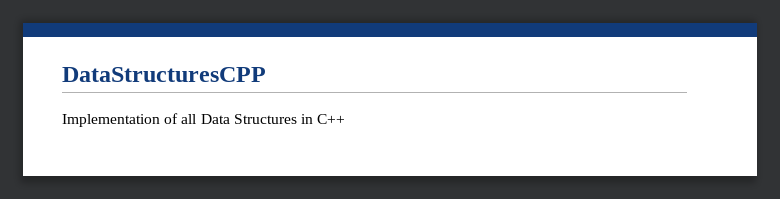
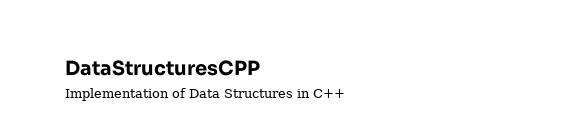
- Implementation of all Data Structures in C++
+ Implementation of Data Structures in C++

